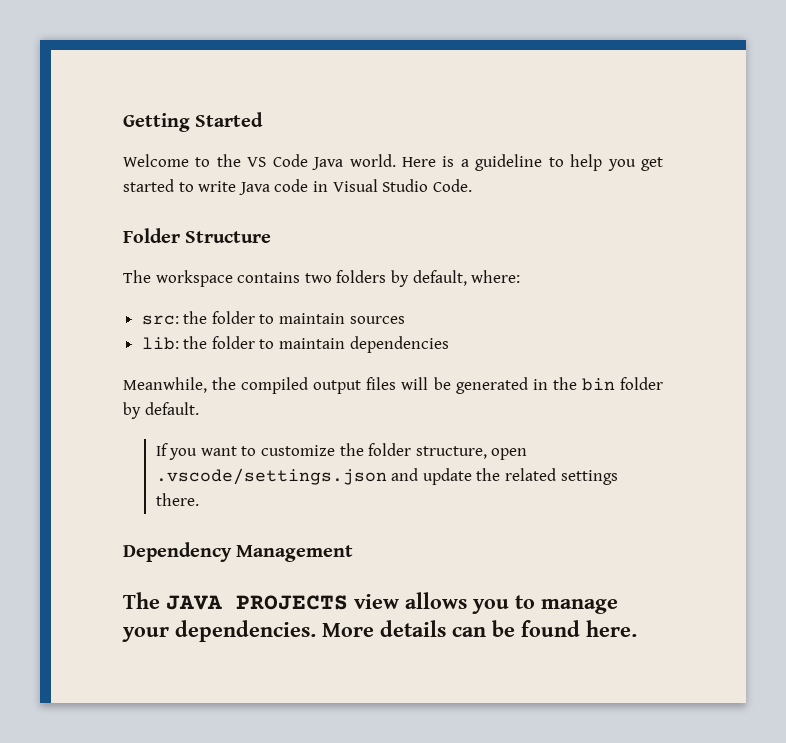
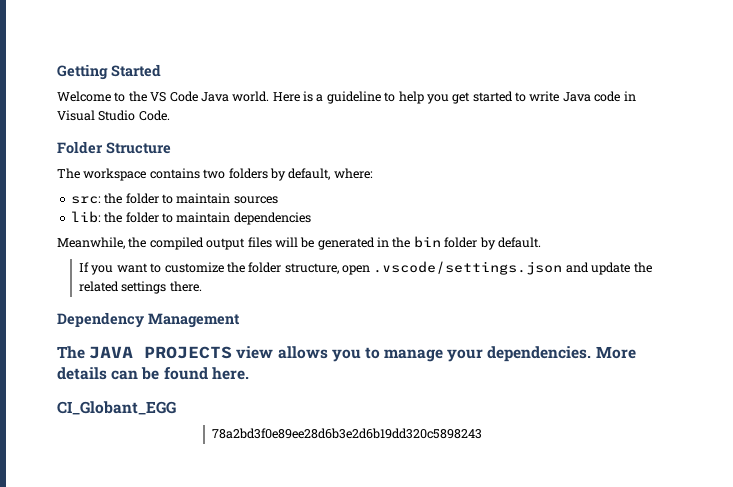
+ CI_Globant_EGG
+ 78a2bd3f0e89ee28d6b3e2d6b19dd320c5898243

